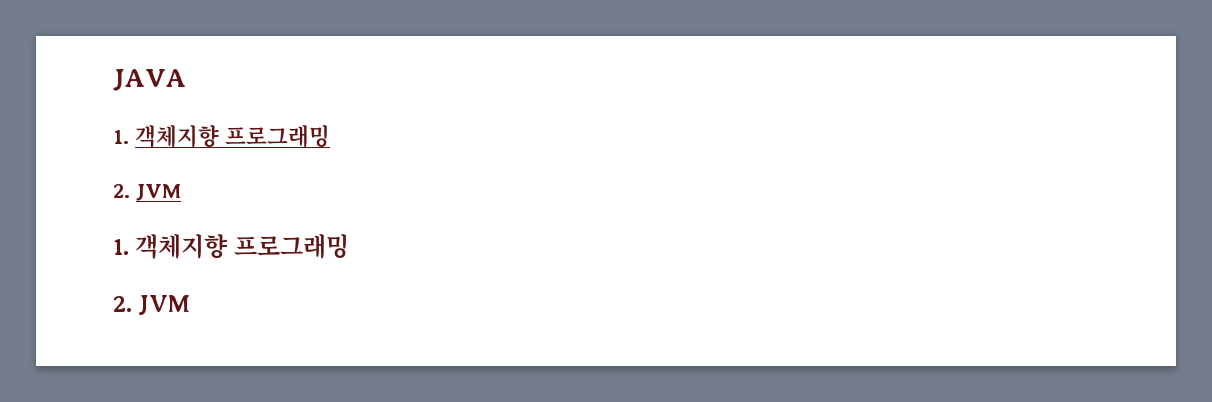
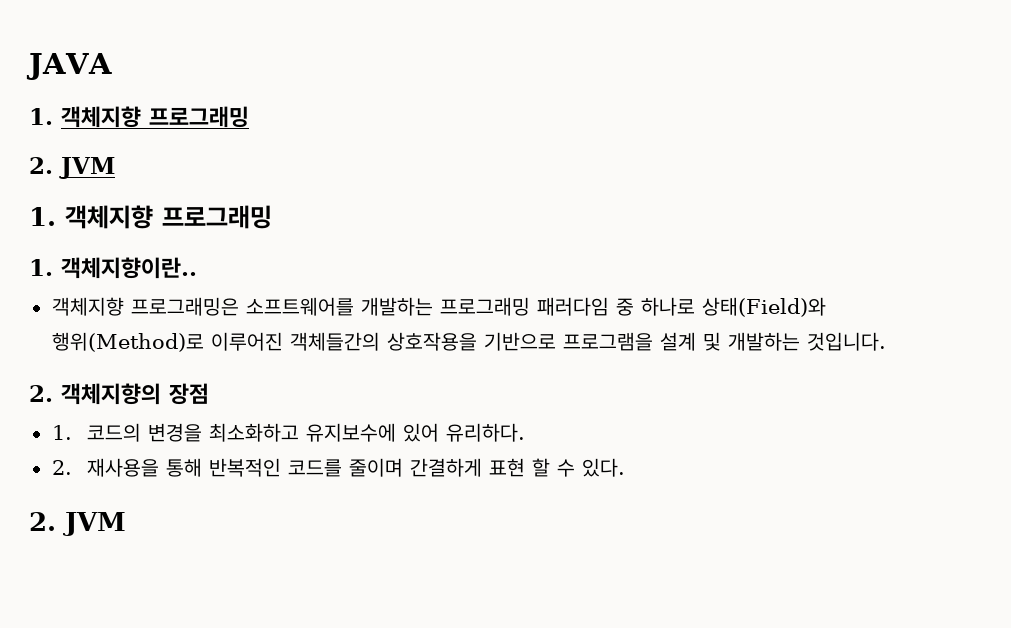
+ 1. 객체지향이란..
+ 객체지향 프로그래밍은 소프트웨어를 개발하는 프로그래밍 패러다임 중 하나로 상태(Field)와 행위(Method)로 이루어진 객체들간의 상호작용을 기반으로 프로그램을 설계 및 개발하는 것입니다.
+ 2. 객체지향의 장점
+ 1. 코드의 변경을 최소화하고 유지보수에 있어 유리하다.
+ 2. 재사용을 통해 반복적인 코드를 줄이며 간결하게 표현 할 수 있다.

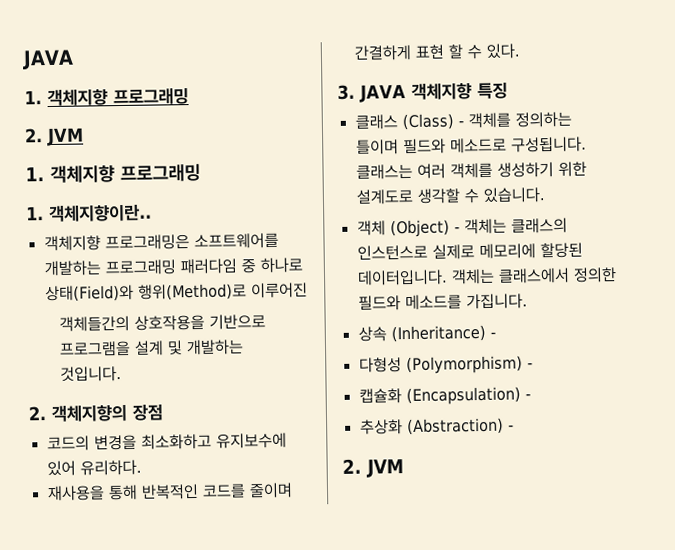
- 객체지향 프로그래밍은 소프트웨어를 개발하는 프로그래밍 패러다임 중 하나로 상태(Field)와 행위(Method)로 이루어진 객체들간의 상호작용을 기반으로 프로그램을 설계 및 개발하는 것입니다.
+ 객체지향 프로그래밍은 소프트웨어를 개발하는 프로그래밍 패러다임 중 하나로 상태(Field)와 행위(Method)로 이루어진
+ 객체들간의 상호작용을 기반으로 프로그램을 설계 및 개발하는 것입니다.
- 1. 코드의 변경을 최소화하고 유지보수에 있어 유리하다.
+ 코드의 변경을 최소화하고 유지보수에 있어 유리하다.
- 2. 재사용을 통해 반복적인 코드를 줄이며 간결하게 표현 할 수 있다.
+ 재사용을 통해 반복적인 코드를 줄이며 간결하게 표현 할 수 있다.
+ 3. JAVA 객체지향 특징
+ 클래스 (Class) - 객체를 정의하는 틀이며 필드와 메소드로 구성됩니다. 클래스는 여러 객체를 생성하기 위한 설계도로 생각할 수 있습니다.
+ 객체 (Object) - 객체는 클래스의 인스턴스로 실제로 메모리에 할당된 데이터입니다. 객체는 클래스에서 정의한 필드와 메소드를 가집니다.
+ 상속 (Inheritance) -
+ 다형성 (Polymorphism) -
+ 캡슐화 (Encapsulation) -
+ 추상화 (Abstraction) -

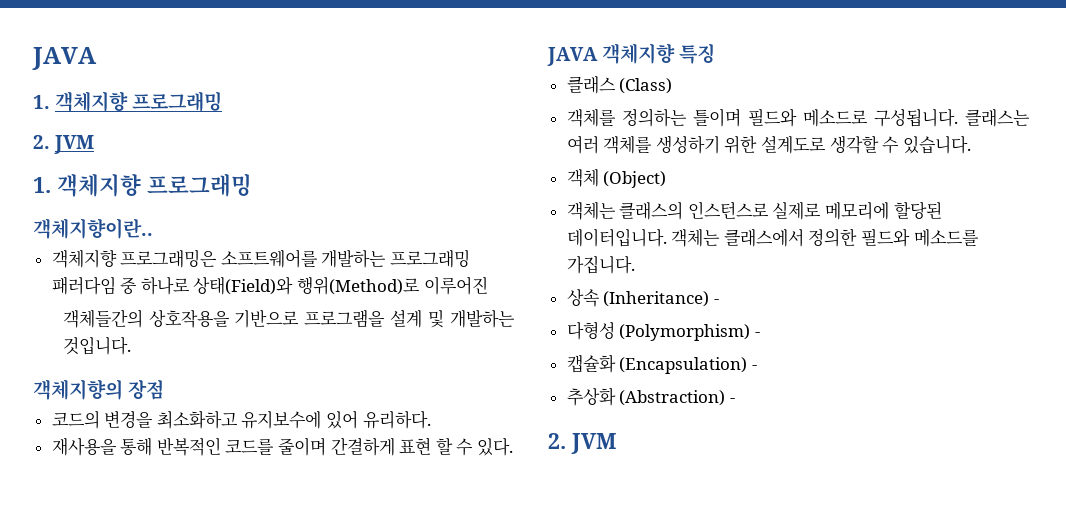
- 1. 객체지향이란..
+ 객체지향이란..
- 2. 객체지향의 장점
+ 객체지향의 장점
- 3. JAVA 객체지향 특징
+ JAVA 객체지향 특징
- 클래스 (Class) - 객체를 정의하는 틀이며 필드와 메소드로 구성됩니다.
+ 클래스 (Class)
+ 객체를 정의하는 틀이며 필드와 메소드로 구성됩니다.
- 객체 (Object) - 객체는 클래스의 인스턴스로 실제로 메모리에 할당된 데이터입니다.
+ 객체 (Object)
+ 객체는 클래스의 인스턴스로 실제로 메모리에 할당된 데이터입니다.

